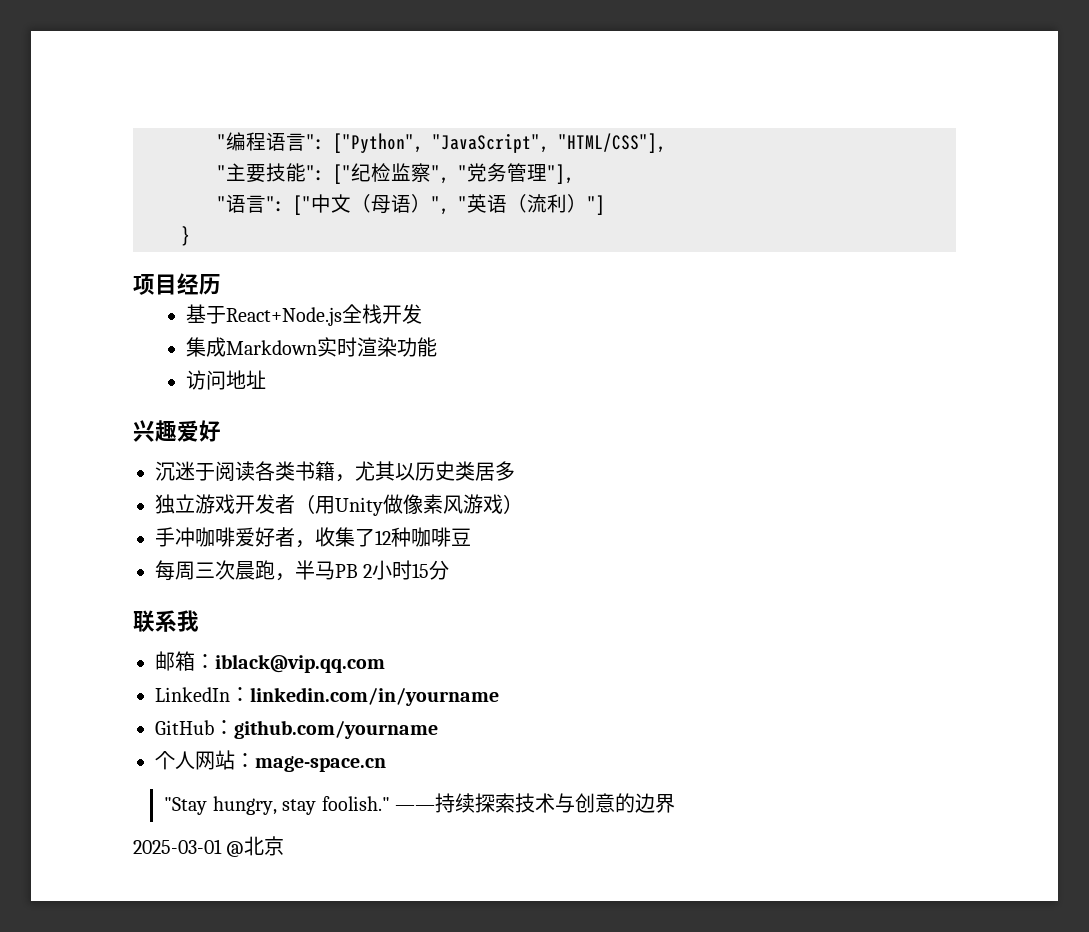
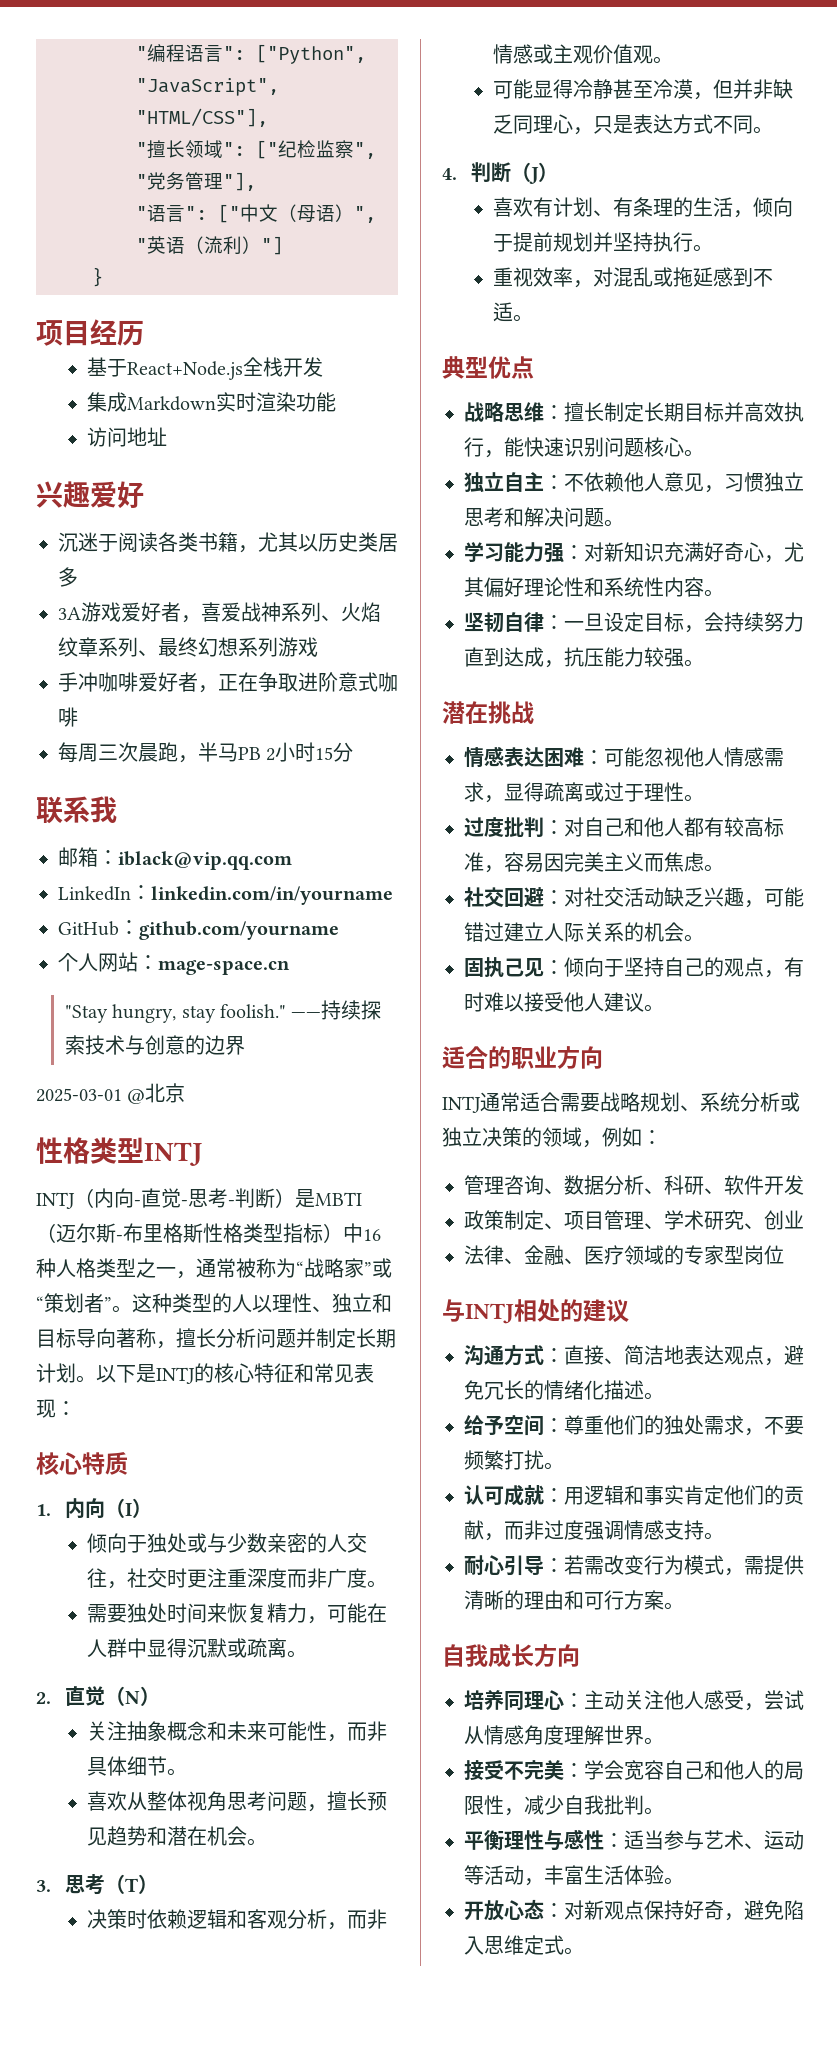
- "主要技能": ["纪检监察", "党务管理"],
+ "擅长领域": ["纪检监察", "党务管理"],
- 独立游戏开发者（用Unity做像素风游戏）
+ 3A游戏爱好者，喜爱战神系列、火焰纹章系列、最终幻想系列游戏
- 手冲咖啡爱好者，收集了12种咖啡豆
+ 手冲咖啡爱好者，正在争取进阶意式咖啡
+ 性格类型INTJ
+ INTJ（内向-直觉-思考-判断）是MBTI（迈尔斯-布里格斯性格类型指标）中16种人格类型之一，通常被称为“战略家”或“策划者”。这种类型的人以理性、独立和目标导向著称，擅长分析问题并制定长期计划。以下是INTJ的核心特征和常见表现：
+ 核心特质
+ 1.内向（I）
+ 倾向于独处或与少数亲密的人交往，社交时更注重深度而非广度。
+ 需要独处时间来恢复精力，可能在人群中显得沉默或疏离。
+ 2.直觉（N）
+ 关注抽象概念和未来可能性，而非具体细节。
+ 喜欢从整体视角思考问题，擅长预见趋势和潜在机会。
+ 3.思考（T）
+ 决策时依赖逻辑和客观分析，而非情感或主观价值观。
+ 可能显得冷静甚至冷漠，但并非缺乏同理心，只是表达方式不同。
+ 4.判断（J）
+ 喜欢有计划、有条理的生活，倾向于提前规划并坚持执行。
+ 重视效率，对混乱或拖延感到不适。
+ 典型优点
+ 战略思维：擅长制定长期目标并高效执行，能快速识别问题核心。
+ 独立自主：不依赖他人意见，习惯独立思考和解决问题。
+ 学习能力强：对新知识充满好奇心，尤其偏好理论性和系统性内容。
+ 坚韧自律：一旦设定目标，会持续努力直到达成，抗压能力较强。
+ 潜在挑战
+ 情感表达困难：可能忽视他人情感需求，显得疏离或过于理性。
+ 过度批判：对自己和他人都有较高标准，容易因完美主义而焦虑。
+ 社交回避：对社交活动缺乏兴趣，可能错过建立人际关系的机会。
+ 固执己见：倾向于坚持自己的观点，有时难以接受他人建议。
+ 适合的职业方向
+ INTJ通常适合需要战略规划、系统分析或独立决策的领域，例如：
+ 管理咨询、数据分析、科研、软件开发
+ 政策制定、项目管理、学术研究、创业
+ 法律、金融、医疗领域的专家型岗位
+ 与INTJ相处的建议
+ 沟通方式：直接、简洁地表达观点，避免冗长的情绪化描述。
+ 给予空间：尊重他们的独处需求，不要频繁打扰。
+ 认可成就：用逻辑和事实肯定他们的贡献，而非过度强调情感支持。
+ 耐心引导：若需改变行为模式，需提供清晰的理由和可行方案。
+ 自我成长方向
+ 培养同理心：主动关注他人感受，尝试从情感角度理解世界。
+ 接受不完美：学会宽容自己和他人的局限性，减少自我批判。
+ 平衡理性与感性：适当参与艺术、运动等活动，丰富生活体验。
+ 开放心态：对新观点保持好奇，避免陷入思维定式。

